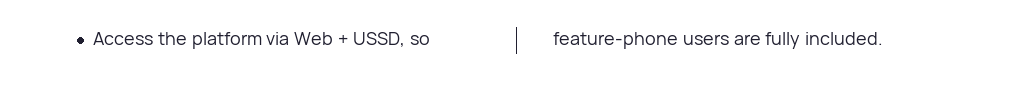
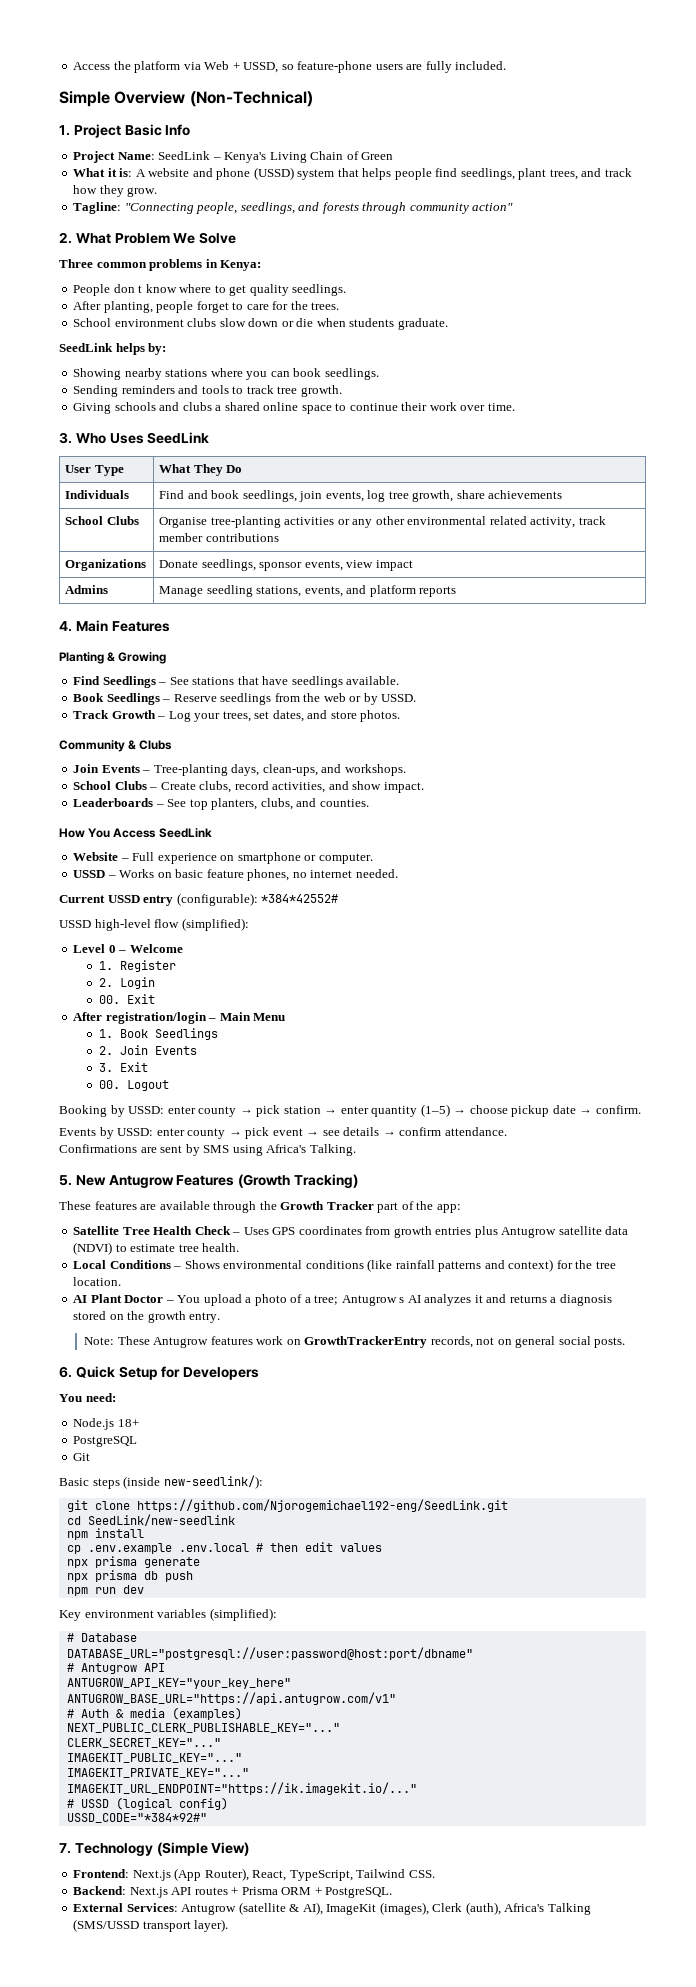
+ Simple Overview (Non‑Technical)
+ 1. Project Basic Info
+ Project Name: SeedLink – Kenya's Living Chain of Green
+ What it is: A website and phone (USSD) system that helps people find seedlings, plant trees, and track how they grow.
+ Tagline: "Connecting people, seedlings, and forests through community action"
+ 2. What Problem We Solve
+ Three common problems in Kenya:
+ People don t know where to get quality seedlings.
+ After planting, people forget to care for the trees.
+ School environment clubs slow down or die when students graduate.
+ SeedLink helps by:
+ Showing nearby stations where you can book seedlings.
+ Sending reminders and tools to track tree growth.
+ Giving schools and clubs a shared online space to continue their work over time.
+ 3. Who Uses SeedLink
+ User Type | What They Do
+ Individuals | Find and book seedlings, join events, log tree growth, share achievements
+ School Clubs | Organise tree‑planting activities or any other environmental related activity, track member contributions
+ Organizations | Donate seedlings, sponsor events, view impact
+ Admins | Manage seedling stations, events, and platform reports
+ 4. Main Features
+ Planting & Growing
+ Find Seedlings – See stations that have seedlings available.
+ Book Seedlings – Reserve seedlings from the web or by USSD.
+ Track Growth – Log your trees, set dates, and store photos.
+ Community & Clubs
+ Join Events – Tree‑planting days, clean‑ups, and workshops.
+ School Clubs – Create clubs, record activities, and show impact.
+ Leaderboards – See top planters, clubs, and counties.
+ How You Access SeedLink
+ Website – Full experience on smartphone or computer.
+ USSD – Works on basic feature phones, no internet needed.
+ Current USSD entry (configurable): *384*42552#
+ USSD high‑level flow (simplified):
+ Level 0 – Welcome
+ 1. Register
+ 2. Login
+ 00. Exit
+ After registration/login – Main Menu
+ 1. Book Seedlings
+ 2. Join Events
+ 3. Exit
+ 00. Logout
+ Booking by USSD: enter county → pick station → enter quantity (1–5) → choose pickup date → confirm.
+ Events by USSD: enter county → pick event → see details → confirm attendance.
+ Confirmations are sent by SMS using Africa's Talking.
+ 5. New Antugrow Features (Growth Tracking)
+ These features are available through the Growth Tracker part of the app:
+ Satellite Tree Health Check – Uses GPS coordinates from growth entries plus Antugrow satellite data (NDVI) to estimate tree health.
+ Local Conditions – Shows environmental conditions (like rainfall patterns and context) for the tree location.
+ AI Plant Doctor – You upload a photo of a tree; Antugrow s AI analyzes it and returns a diagnosis stored on the growth entry.
+ Note: These Antugrow features work on GrowthTrackerEntry records, not on general social posts.
+ 6. Quick Setup for Developers
+ You need:
+ Node.js 18+
+ PostgreSQL
+ Git
+ Basic steps (inside new-seedlink/):
+ git clone https://github.com/Njorogemichael192-eng/SeedLink.git
+ cd SeedLink/new-seedlink
+ npm install
+ cp .env.example .env.local # then edit values
+ npx prisma generate
+ npx prisma db push
+ npm run dev
+ Key environment variables (simplified):
+ # Database
+ DATABASE_URL="postgresql://user:password@host:port/dbname"
+ # Antugrow API
+ ANTUGROW_API_KEY="your_key_here"
+ ANTUGROW_BASE_URL="https://api.antugrow.com/v1"
+ # Auth & media (examples)
+ NEXT_PUBLIC_CLERK_PUBLISHABLE_KEY="..."
+ CLERK_SECRET_KEY="..."
+ IMAGEKIT_PUBLIC_KEY="..."
+ IMAGEKIT_PRIVATE_KEY="..."
+ IMAGEKIT_URL_ENDPOINT="https://ik.imagekit.io/..."
+ # USSD (logical config)
+ USSD_CODE="*384*92#"
+ 7. Technology (Simple View)
+ Frontend: Next.js (App Router), React, TypeScript, Tailwind CSS.
+ Backend: Next.js API routes + Prisma ORM + PostgreSQL.
+ External Services: Antugrow (satellite & AI), ImageKit (images), Clerk (auth), Africa's Talking (SMS/USSD transport layer).

